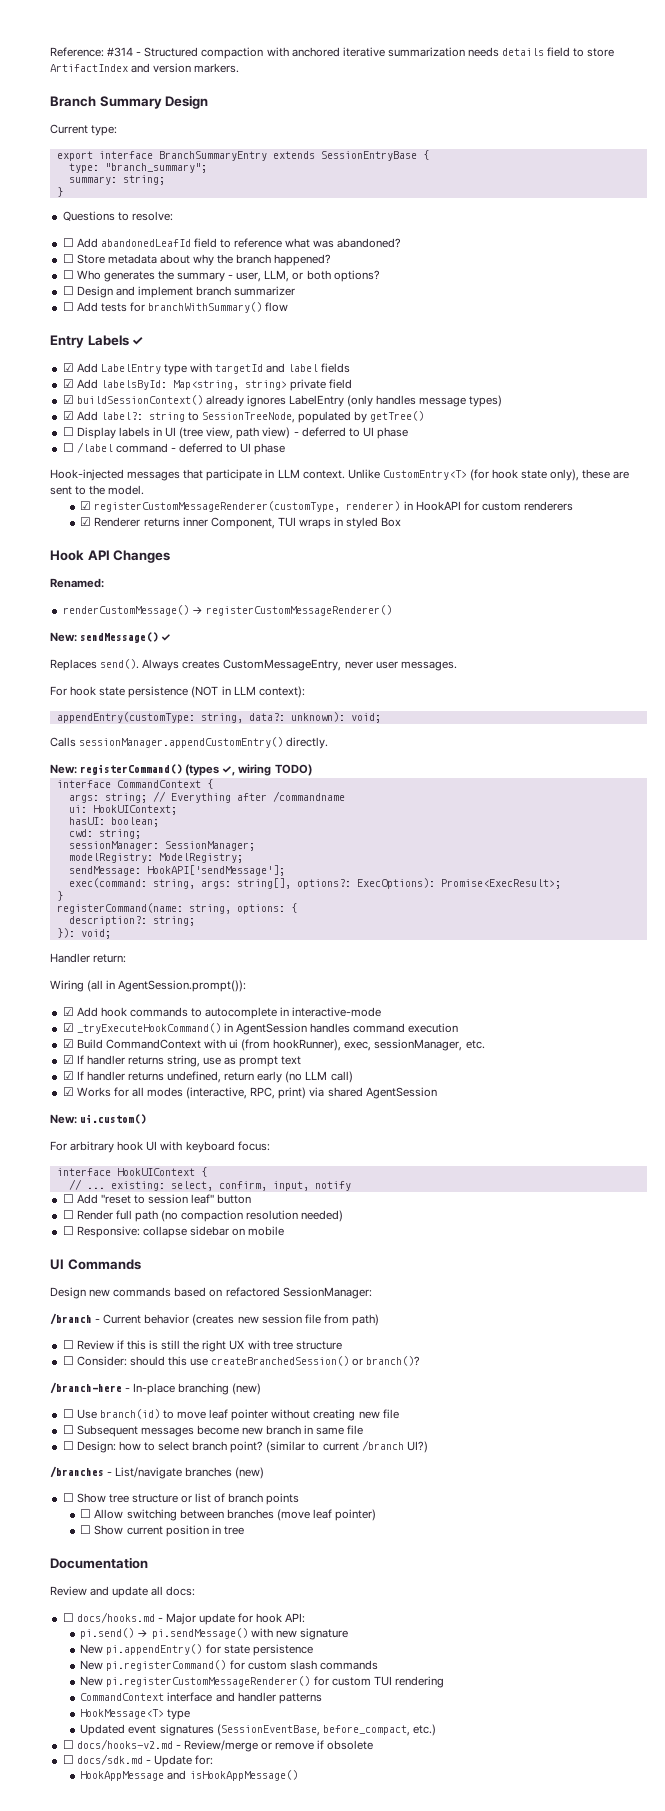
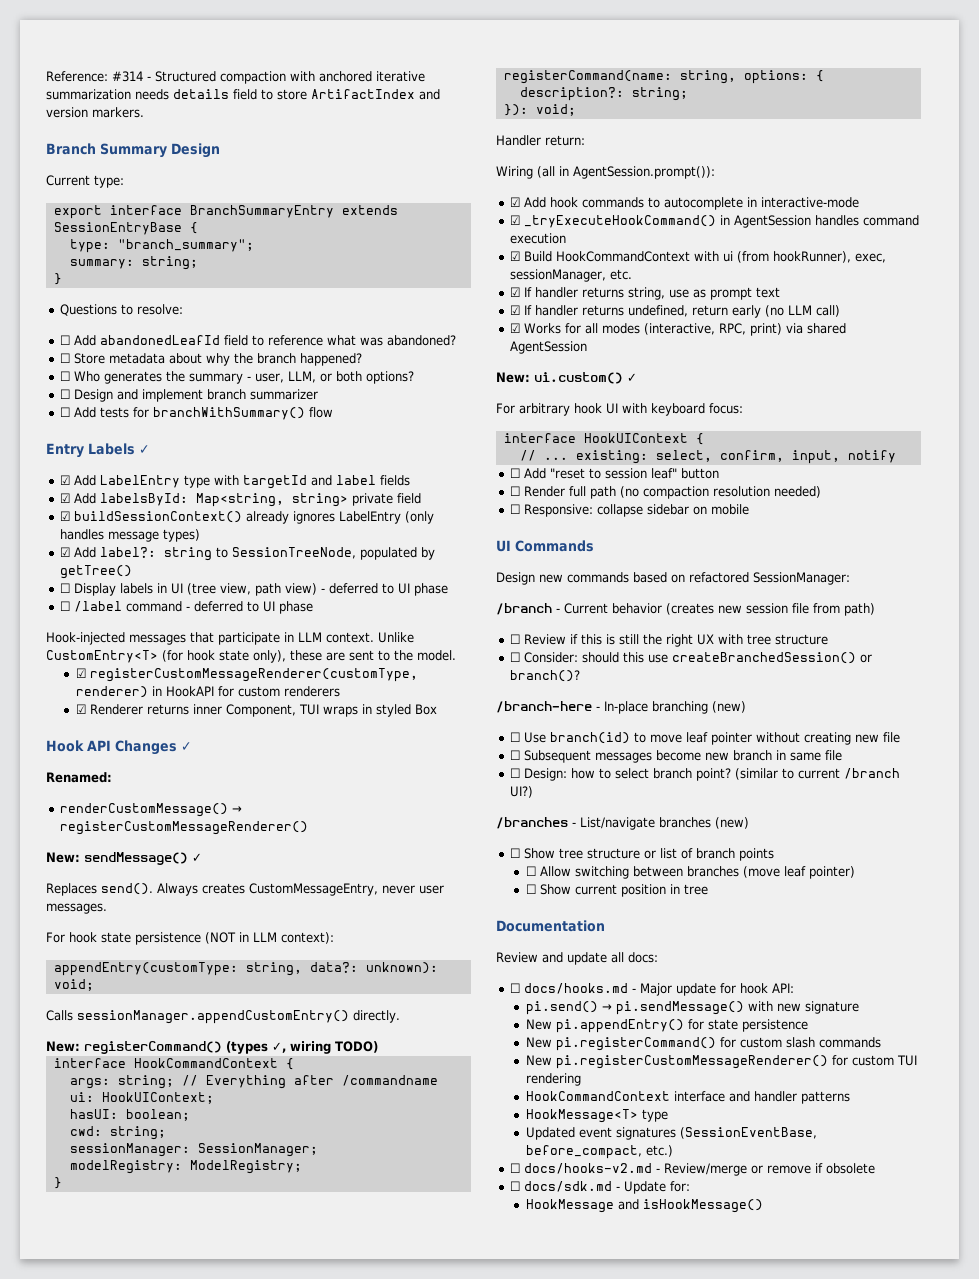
- Hook API Changes
+ Hook API Changes ✓
- interface CommandContext {
+ interface HookCommandContext {
- sendMessage: HookAPI['sendMessage'];
- exec(command: string, args: string[], options?: ExecOptions): Promise<ExecResult>;
- ☑ Build CommandContext with ui (from hookRunner), exec, sessionManager, etc.
+ ☑ Build HookCommandContext with ui (from hookRunner), exec, sessionManager, etc.
- New: ui.custom()
+ New: ui.custom() ✓
- CommandContext interface and handler patterns
+ HookCommandContext interface and handler patterns
- HookAppMessage and isHookAppMessage()
+ HookMessage and isHookMessage()

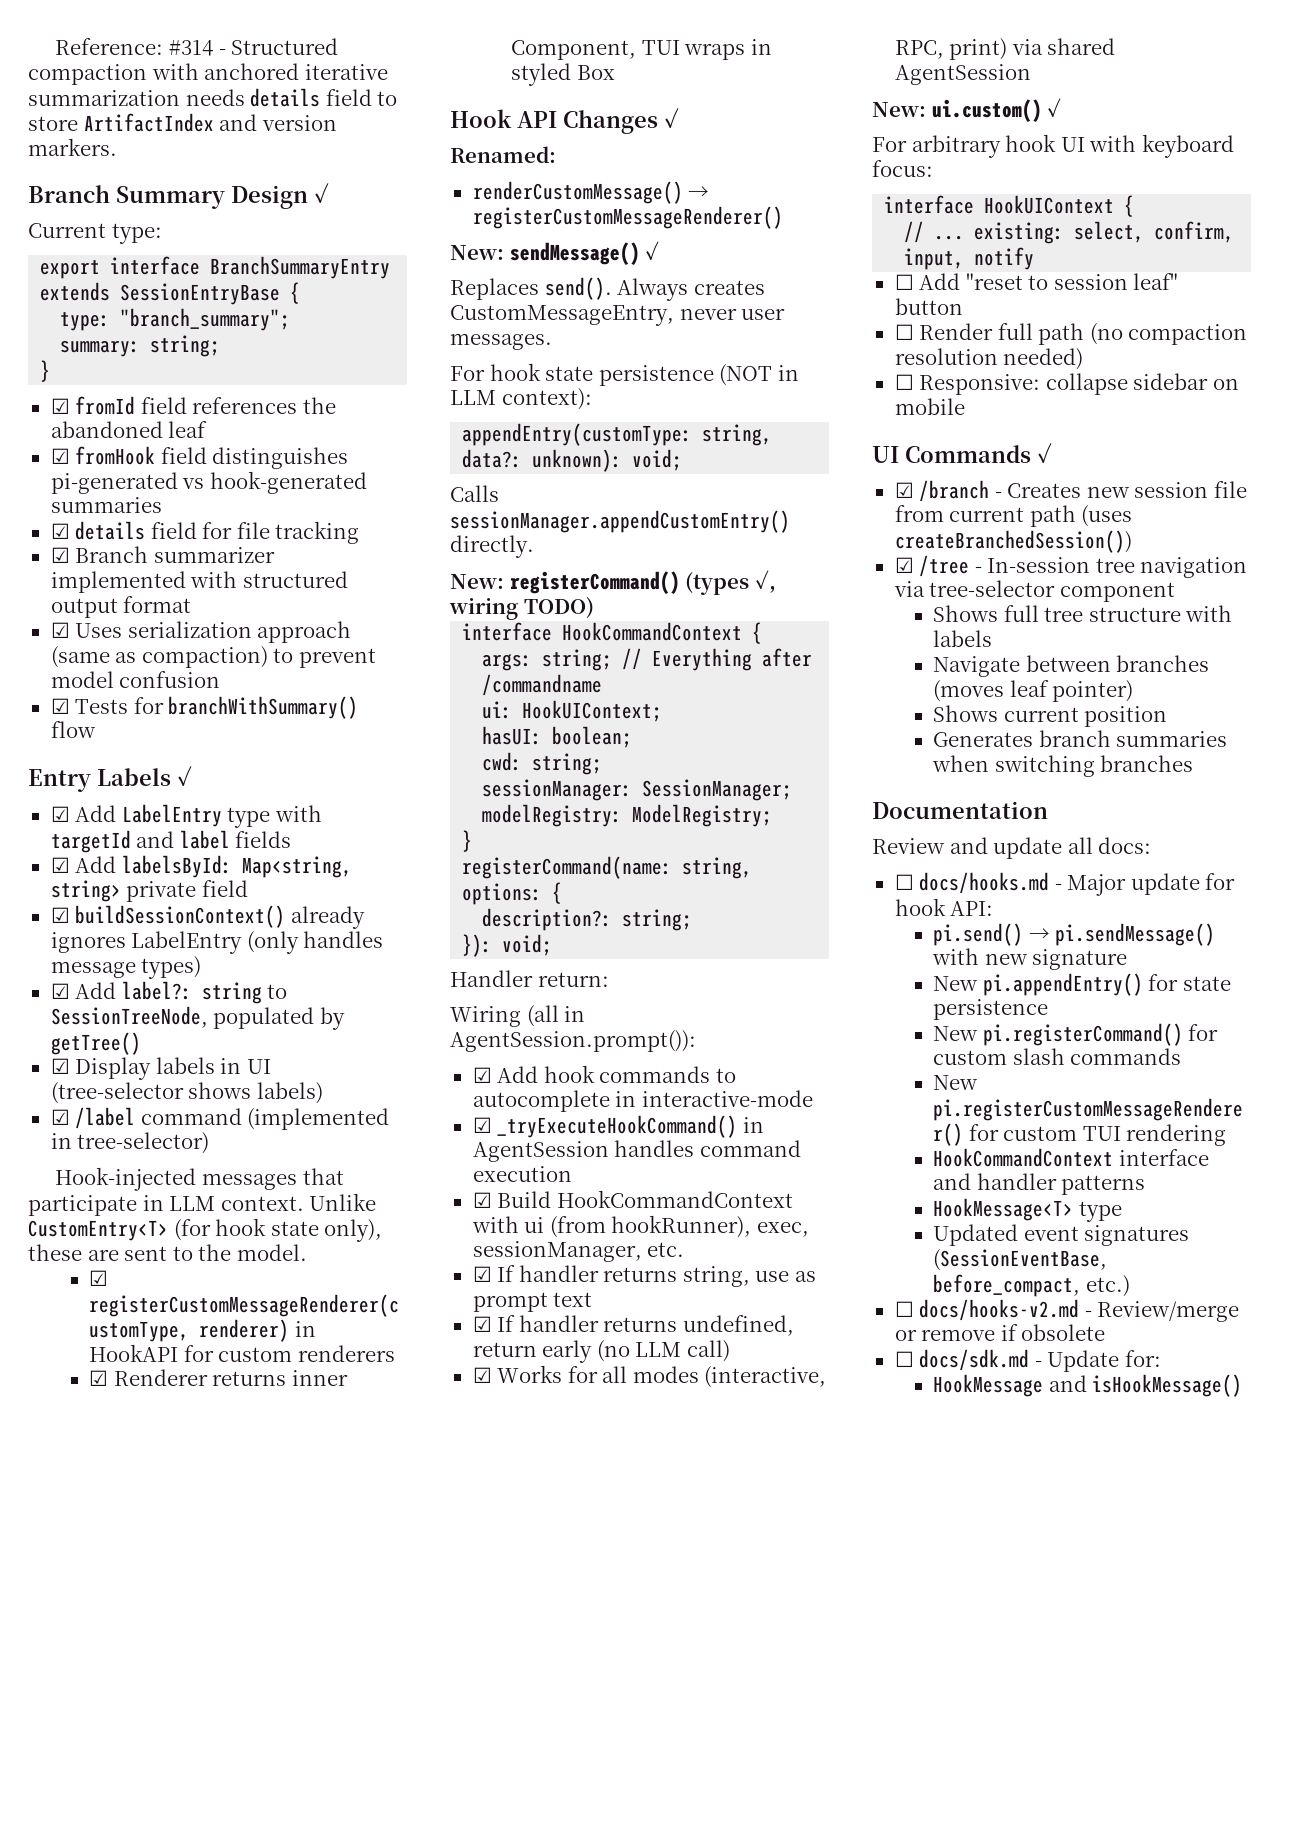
- Branch Summary Design
+ Branch Summary Design ✓
- Questions to resolve:
- ☐ Add abandonedLeafId field to reference what was abandoned?
- ☐ Store metadata about why the branch happened?
- ☐ Who generates the summary - user, LLM, or both options?
- ☐ Design and implement branch summarizer
- ☐ Add tests for branchWithSummary() flow
+ ☑ fromId field references the abandoned leaf
+ ☑ fromHook field distinguishes pi-generated vs hook-generated summaries
+ ☑ details field for file tracking
+ ☑ Branch summarizer implemented with structured output format
+ ☑ Uses serialization approach (same as compaction) to prevent model confusion
+ ☑ Tests for branchWithSummary() flow
- ☐ Display labels in UI (tree view, path view) - deferred to UI phase
- ☐ /label command - deferred to UI phase
+ ☑ Display labels in UI (tree-selector shows labels)
+ ☑ /label command (implemented in tree-selector)
- UI Commands
- Design new commands based on refactored SessionManager:
- /branch - Current behavior (creates new session file from path)
- ☐ Review if this is still the right UX with tree structure
- ☐ Consider: should this use createBranchedSession() or branch()?
- /branch-here - In-place branching (new)
- ☐ Use branch(id) to move leaf pointer without creating new file
- ☐ Subsequent messages become new branch in same file
- ☐ Design: how to select branch point? (similar to current /branch UI?)
- /branches - List/navigate branches (new)
- ☐ Show tree structure or list of branch points
- ☐ Allow switching between branches (move leaf pointer)
+ UI Commands ✓
+ ☑ /branch - Creates new session file from current path (uses createBranchedSession())
+ ☑ /tree - In-session tree navigation via tree-selector component
+ Shows full tree structure with labels
+ Navigate between branches (moves leaf pointer)
- ☐ Show current position in tree
+ Shows current position
+ Generates branch summaries when switching branches

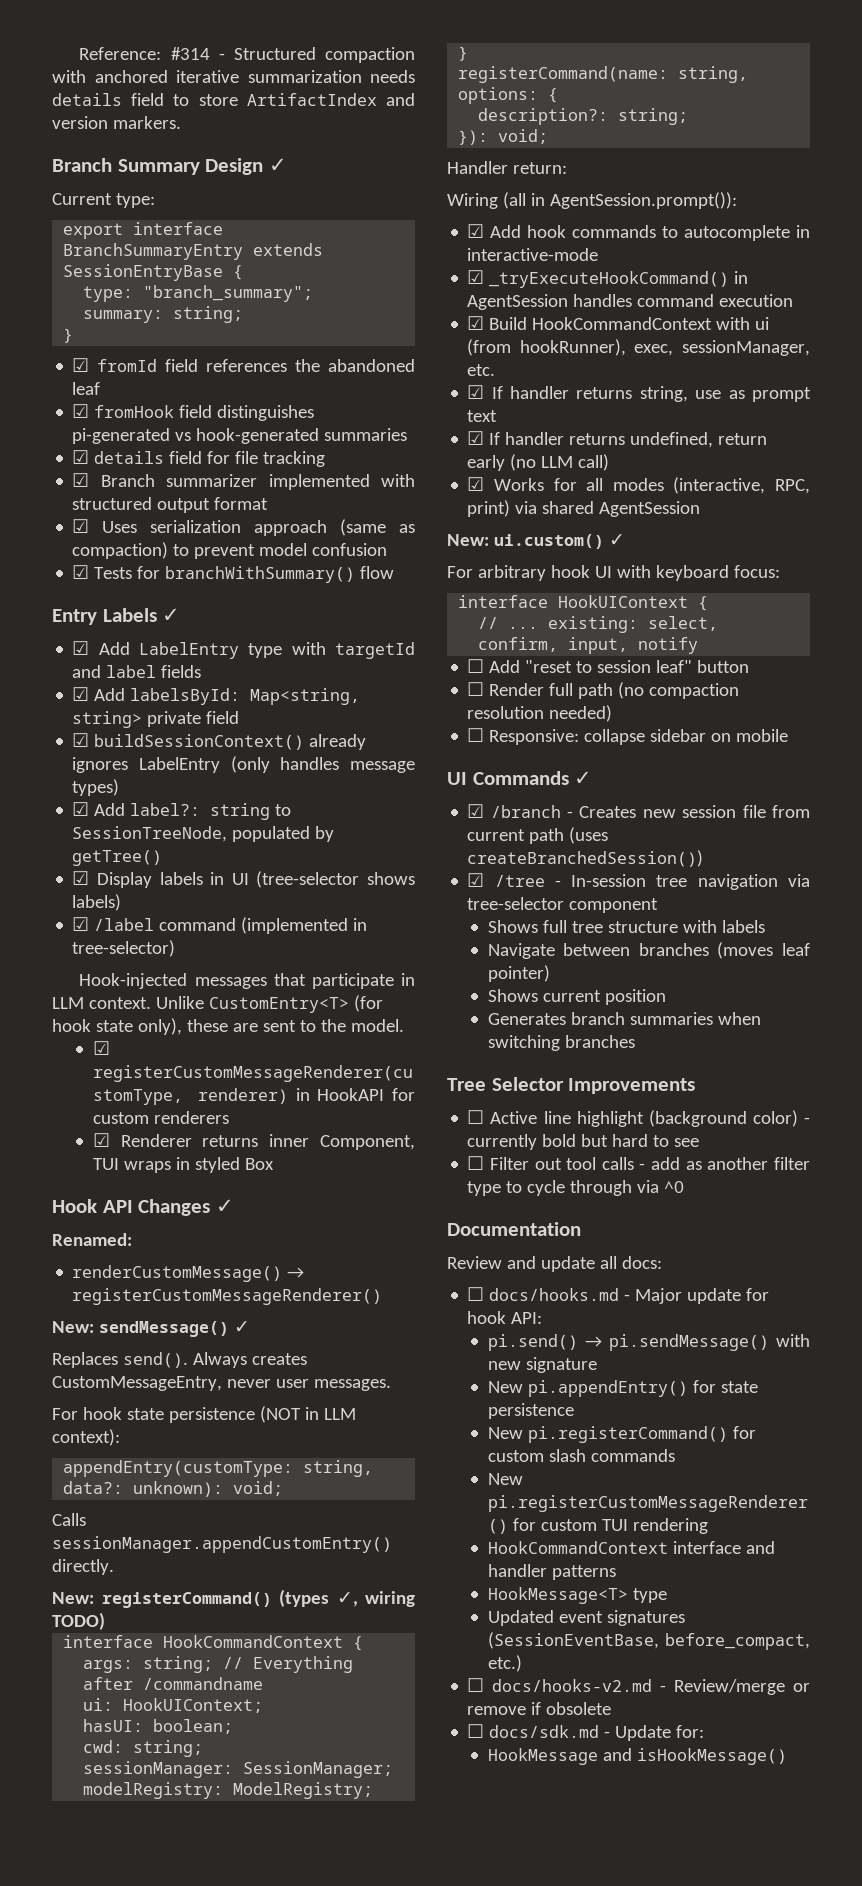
+ Tree Selector Improvements
+ ☐ Active line highlight (background color) - currently bold but hard to see
+ ☐ Filter out tool calls - add as another filter type to cycle through via ^O

